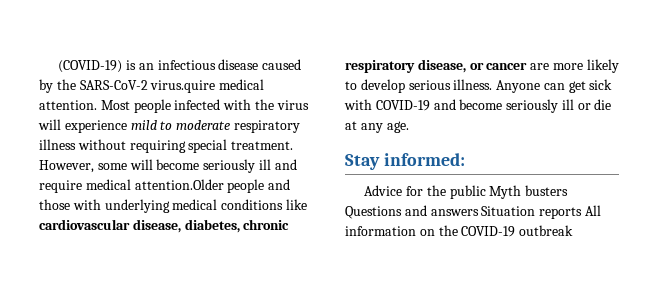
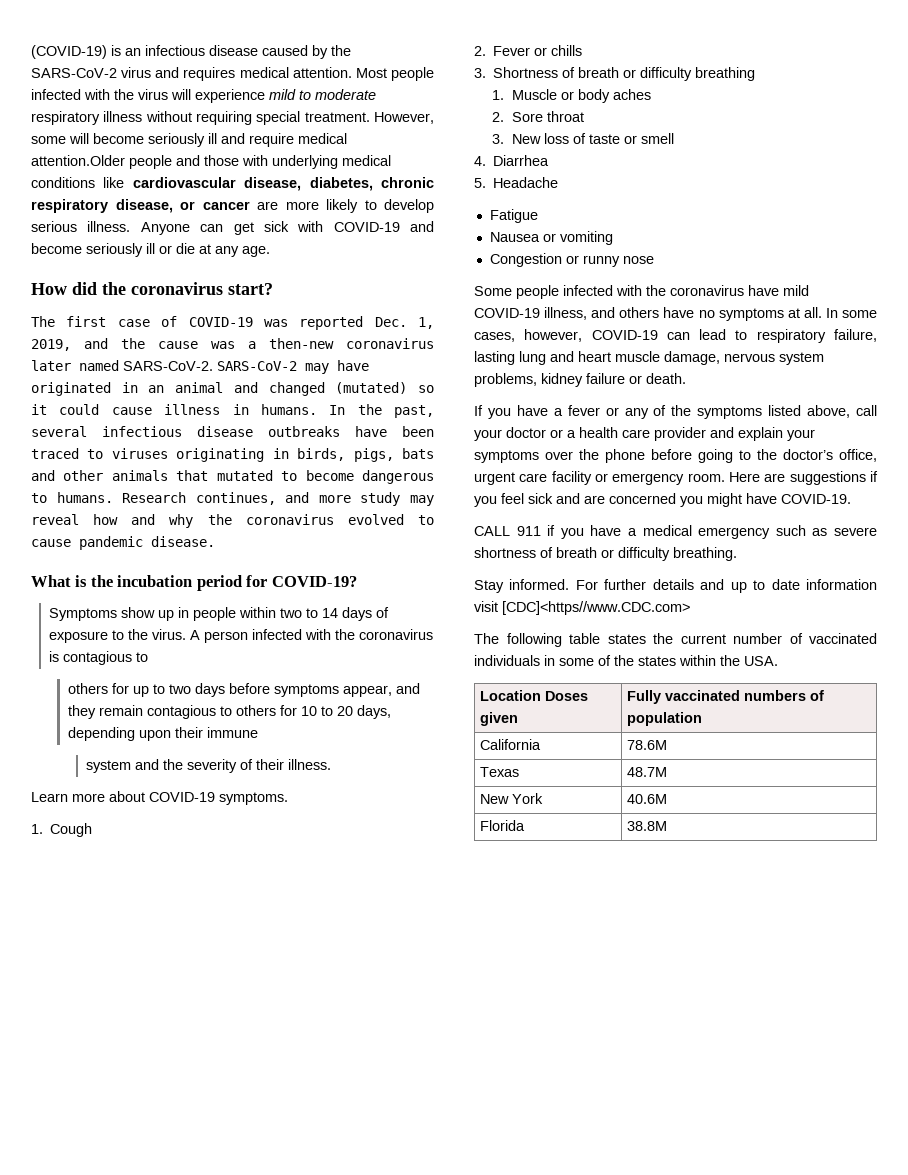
- (COVID-19) is an infectious disease caused by the SARS-CoV-2 virus.quire medical attention.
+ (COVID-19) is an infectious disease caused by the SARS-CoV-2 virus and requires medical attention.
- Stay informed:
- Advice for the public Myth busters Questions and answers Situation reports All information on the COVID-19 outbreak
+ How did the coronavirus start?
+ The first case of COVID-19 was reported Dec. 1, 2019, and the cause was a then-new coronavirus later named SARS-CoV-2. SARS-CoV-2 may have originated in an animal and changed (mutated) so it could cause illness in humans. In the past, several infectious disease outbreaks have been traced to viruses originating in birds, pigs, bats and other animals that mutated to become dangerous to humans. Research continues, and more study may reveal how and why the coronavirus evolved to cause pandemic disease.
+ What is the incubation period for COVID-19?
+ Symptoms show up in people within two to 14 days of exposure to the virus. A person infected with the coronavirus is contagious to
+ others for up to two days before symptoms appear, and they remain contagious to others for 10 to 20 days, depending upon their immune
+ system and the severity of their illness.
+ Learn more about COVID-19 symptoms.
+ 1. Cough
+ 2. Fever or chills
+ 3. Shortness of breath or difficulty breathing
+ 1. Muscle or body aches
+ 2. Sore throat
+ 3. New loss of taste or smell
+ 4. Diarrhea
+ 5. Headache
+ Fatigue
+ Nausea or vomiting
+ Congestion or runny nose
+ Some people infected with the coronavirus have mild COVID-19 illness, and others have no symptoms at all. In some cases, however, COVID-19 can lead to respiratory failure, lasting lung and heart muscle damage, nervous system problems, kidney failure or death.
+ If you have a fever or any of the symptoms listed above, call your doctor or a health care provider and explain your symptoms over the phone before going to the doctor’s office, urgent care facility or emergency room. Here are suggestions if you feel sick and are concerned you might have COVID-19.
+ CALL 911 if you have a medical emergency such as severe shortness of breath or difficulty breathing.
+ Stay informed. For further details and up to date information visit [CDC]<https//www.CDC.com>
+ The following table states the current number of vaccinated individuals in some of the states within the USA.
+ Location Doses given | Fully vaccinated numbers of population
+ California | 78.6M
+ Texas | 48.7M
+ New York | 40.6M
+ Florida | 38.8M

